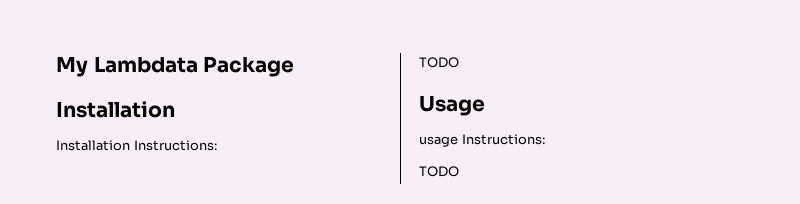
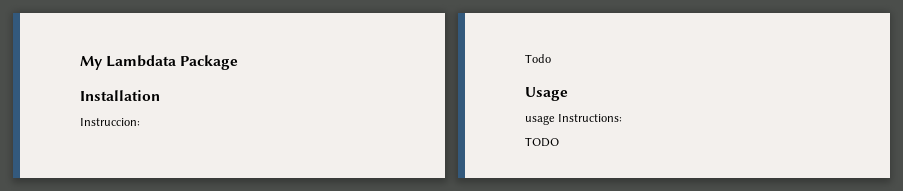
- Installation Instructions:
- TODO
+ Instruccion:
+ Todo

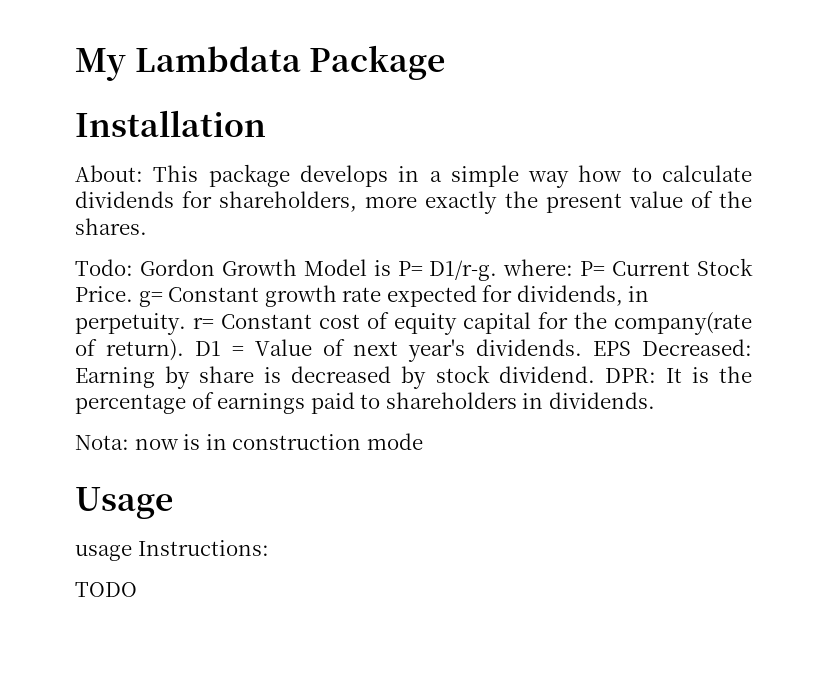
- Instruccion:
- Todo
+ About: This package develops in a simple way how to calculate dividends for shareholders, more exactly the present value of the shares.
+ Todo: Gordon Growth Model is P= D1/r-g. where: P= Current Stock Price. g= Constant growth rate expected for dividends, in perpetuity. r= Constant cost of equity capital for the company(rate of return). D1 = Value of next year's dividends. EPS Decreased: Earning by share is decreased by stock dividend. DPR: It is the percentage of earnings paid to shareholders in dividends.
+ Nota: now is in construction mode

